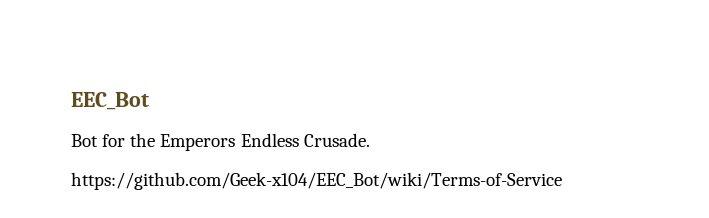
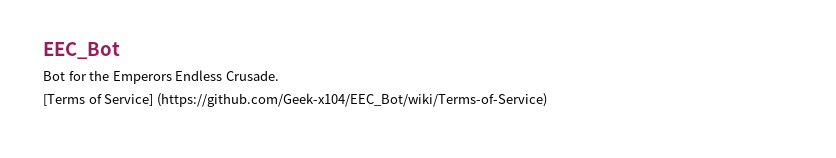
- https://github.com/Geek-x104/EEC_Bot/wiki/Terms-of-Service
+ [Terms of Service] (https://github.com/Geek-x104/EEC_Bot/wiki/Terms-of-Service)

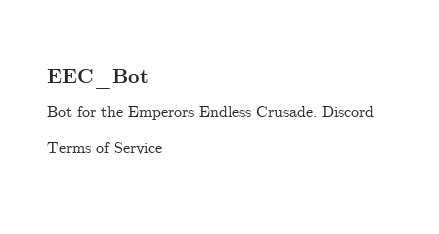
- Bot for the Emperors Endless Crusade.
- [Terms of Service] (https://github.com/Geek-x104/EEC_Bot/wiki/Terms-of-Service)
+ Bot for the Emperors Endless Crusade. Discord
+ Terms of Service

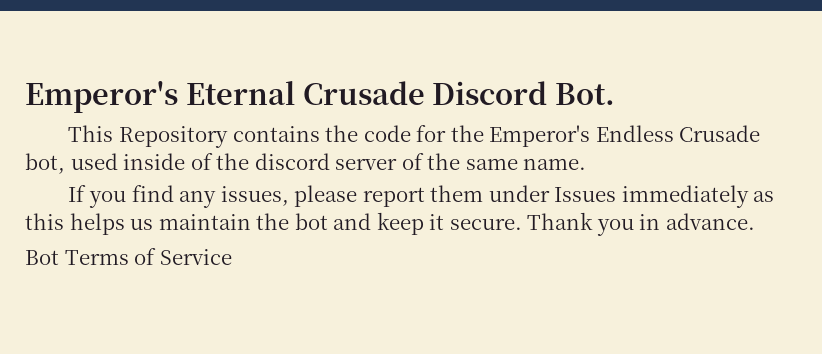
- EEC_Bot
- Bot for the Emperors Endless Crusade. Discord
- Terms of Service
+ Emperor's Eternal Crusade Discord Bot.
+ This Repository contains the code for the Emperor's Endless Crusade bot, used inside of the discord server of the same name.
+ If you find any issues, please report them under Issues immediately as this helps us maintain the bot and keep it secure. Thank you in advance.
+ Bot Terms of Service

